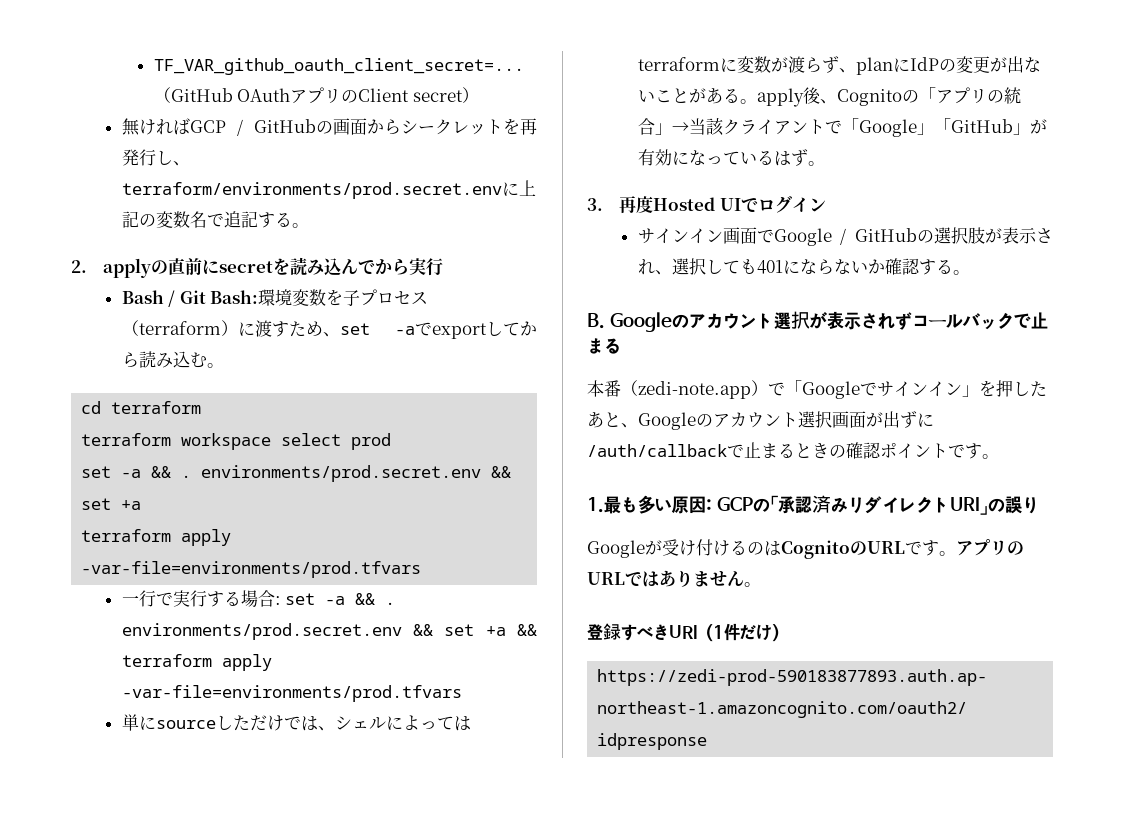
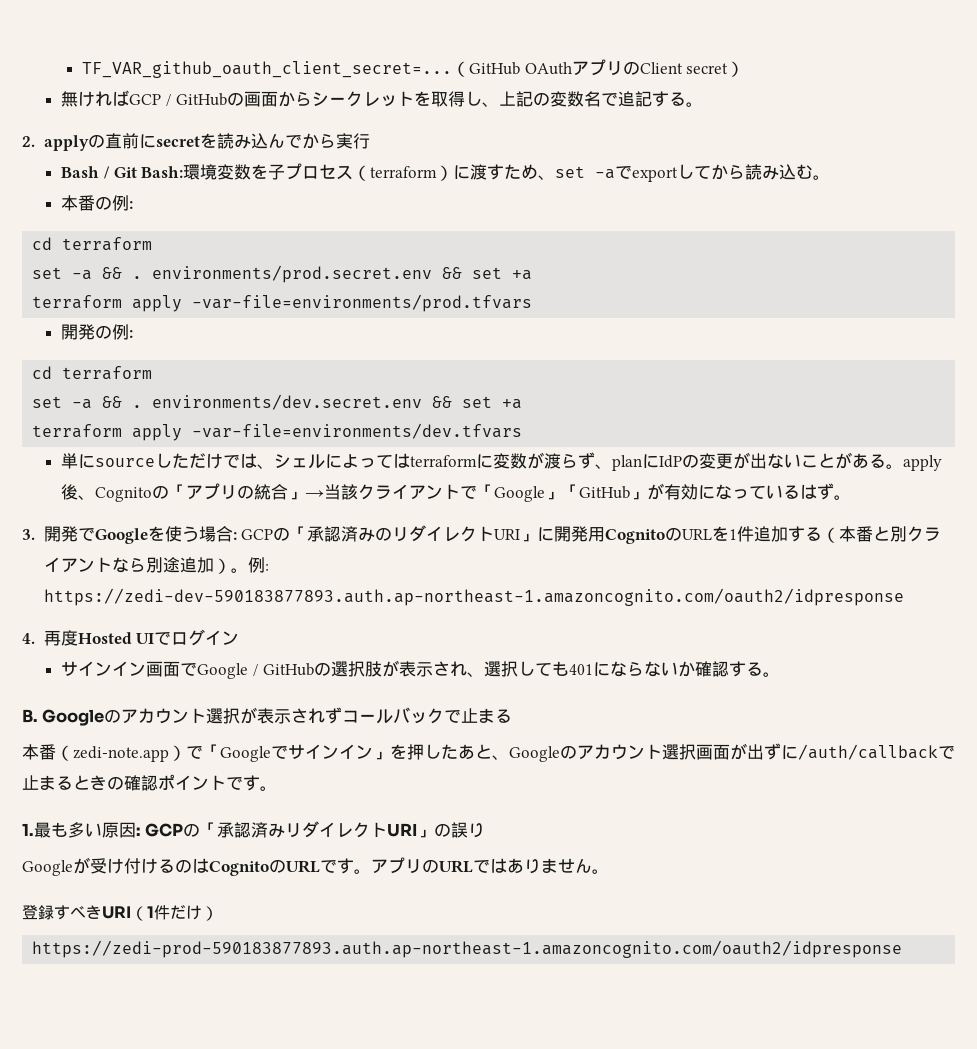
- 無ければGCP / GitHubの画面からシークレットを再発行し、terraform/environments/prod.secret.envに上記の変数名で追記する。
+ 無ければGCP / GitHubの画面からシークレットを取得し、上記の変数名で追記する。
+ 本番の例:
  cd terraform
- terraform workspace select prod
- 一行で実行する場合: set -a && . environments/prod.secret.env && set +a && terraform apply -var-file=environments/prod.tfvars
+ 開発の例:
+ cd terraform
+ set -a && . environments/dev.secret.env && set +a
+ terraform apply -var-file=environments/dev.tfvars
- 3.再度Hosted UIでログイン
+ 3.開発でGoogleを使う場合: GCPの「承認済みのリダイレクトURI」に開発用CognitoのURLを1件追加する（本番と別クライアントなら別途追加）。例: https://zedi-dev-590183877893.auth.ap-northeast-1.amazoncognito.com/oauth2/idpresponse
+ 4.再度Hosted UIでログイン

